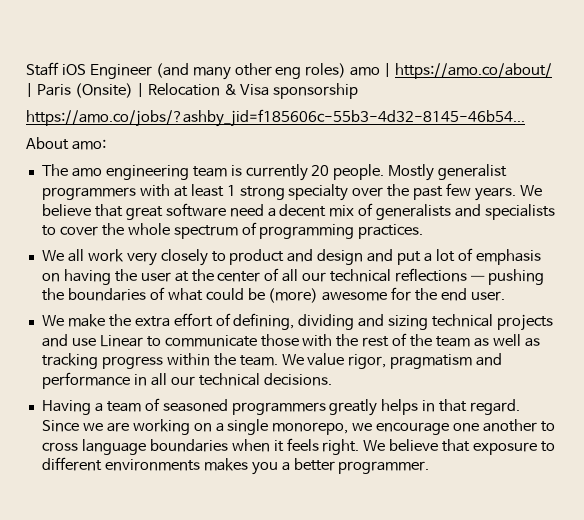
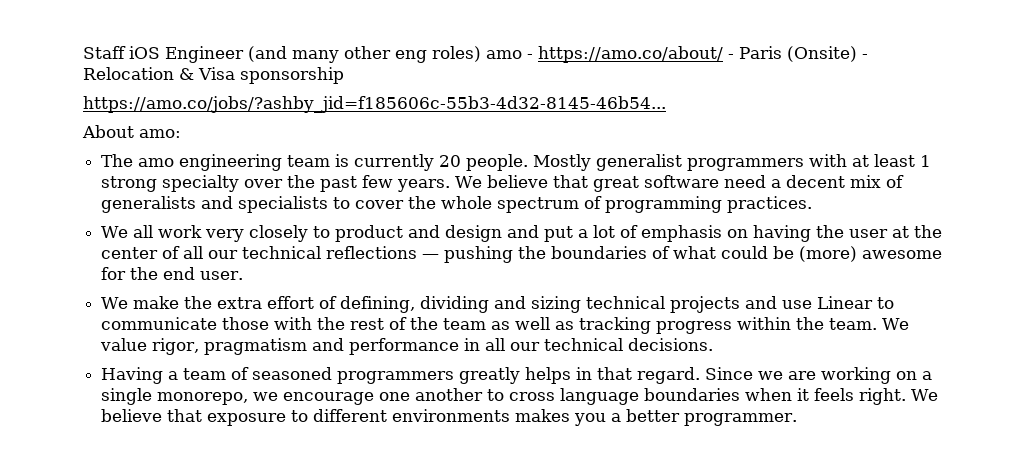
- Staff iOS Engineer (and many other eng roles) amo | https://amo.co/about/ | Paris (Onsite) | Relocation & Visa sponsorship
+ Staff iOS Engineer (and many other eng roles) amo - https://amo.co/about/ - Paris (Onsite) - Relocation & Visa sponsorship

